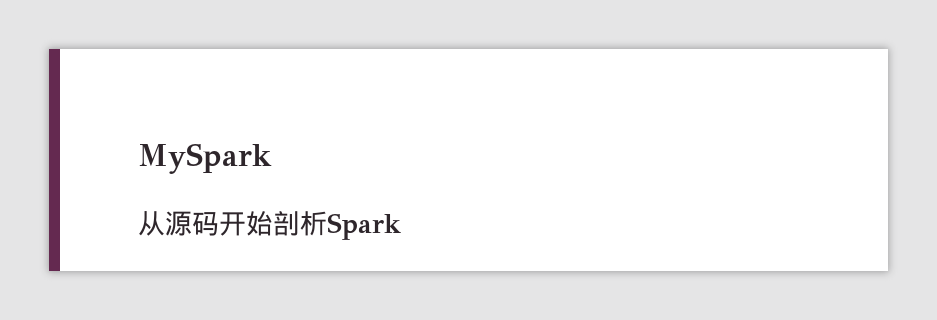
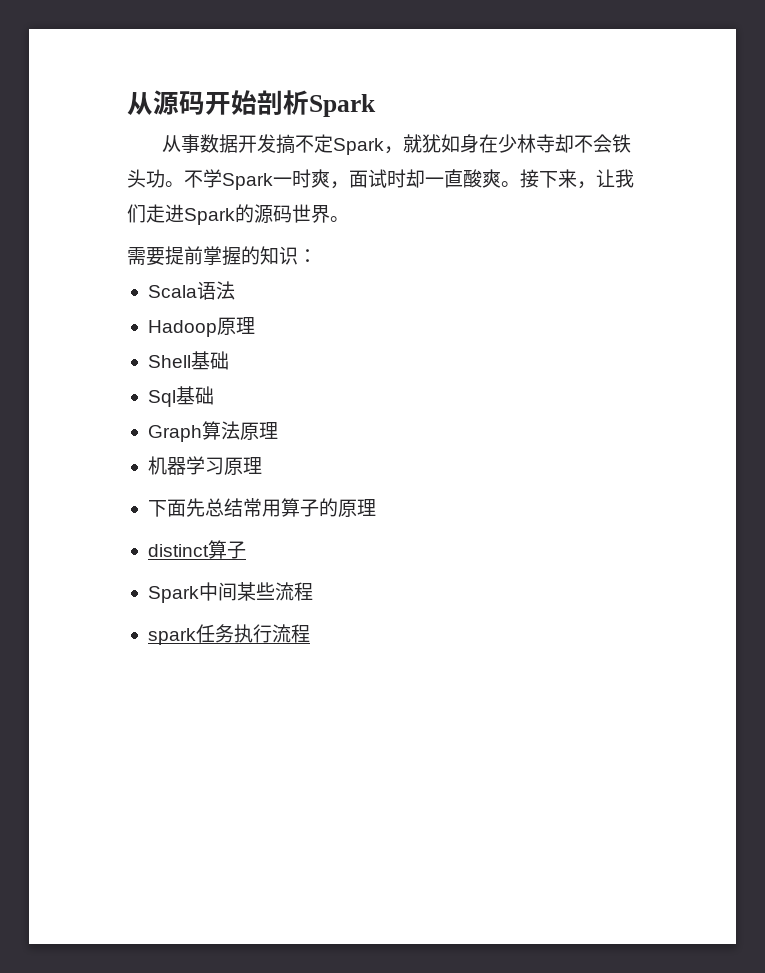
- MySpark
+ 从事数据开发搞不定Spark，就犹如身在少林寺却不会铁头功。不学Spark一时爽，面试时却一直酸爽。接下来，让我们走进Spark的源码世界。
+ 需要提前掌握的知识：
+ Scala语法
+ Hadoop原理
+ Shell基础
+ Sql基础
+ Graph算法原理
+ 机器学习原理
+ 下面先总结常用算子的原理
+ distinct算子
+ Spark中间某些流程
+ spark任务执行流程

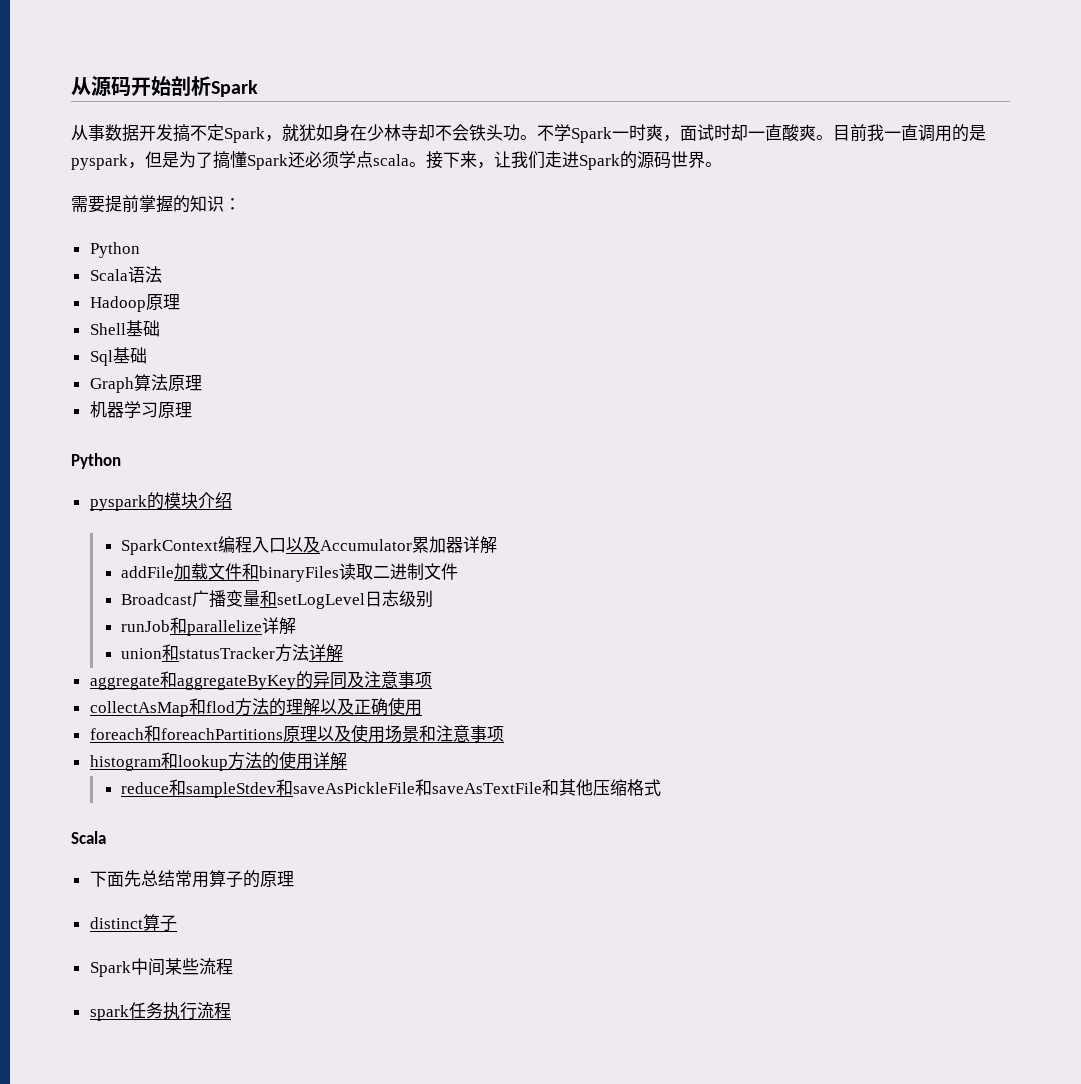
+ 目前我一直调用的是pyspark，但是为了搞懂Spark还必须学点scala。
  需要提前掌握的知识：
+ Python
  机器学习原理
+ Python
+ pyspark的模块介绍
+ SparkContext编程入口以及Accumulator累加器详解
+ addFile加载文件和binaryFiles读取二进制文件
+ Broadcast广播变量和setLogLevel日志级别
+ runJob和parallelize详解
+ union和statusTracker方法详解
+ aggregate和aggregateByKey的异同及注意事项
+ collectAsMap和flod方法的理解以及正确使用
+ foreach和foreachPartitions原理以及使用场景和注意事项
+ histogram和lookup方法的使用详解
+ reduce和sampleStdev和saveAsPickleFile和saveAsTextFile和其他压缩格式
+ Scala

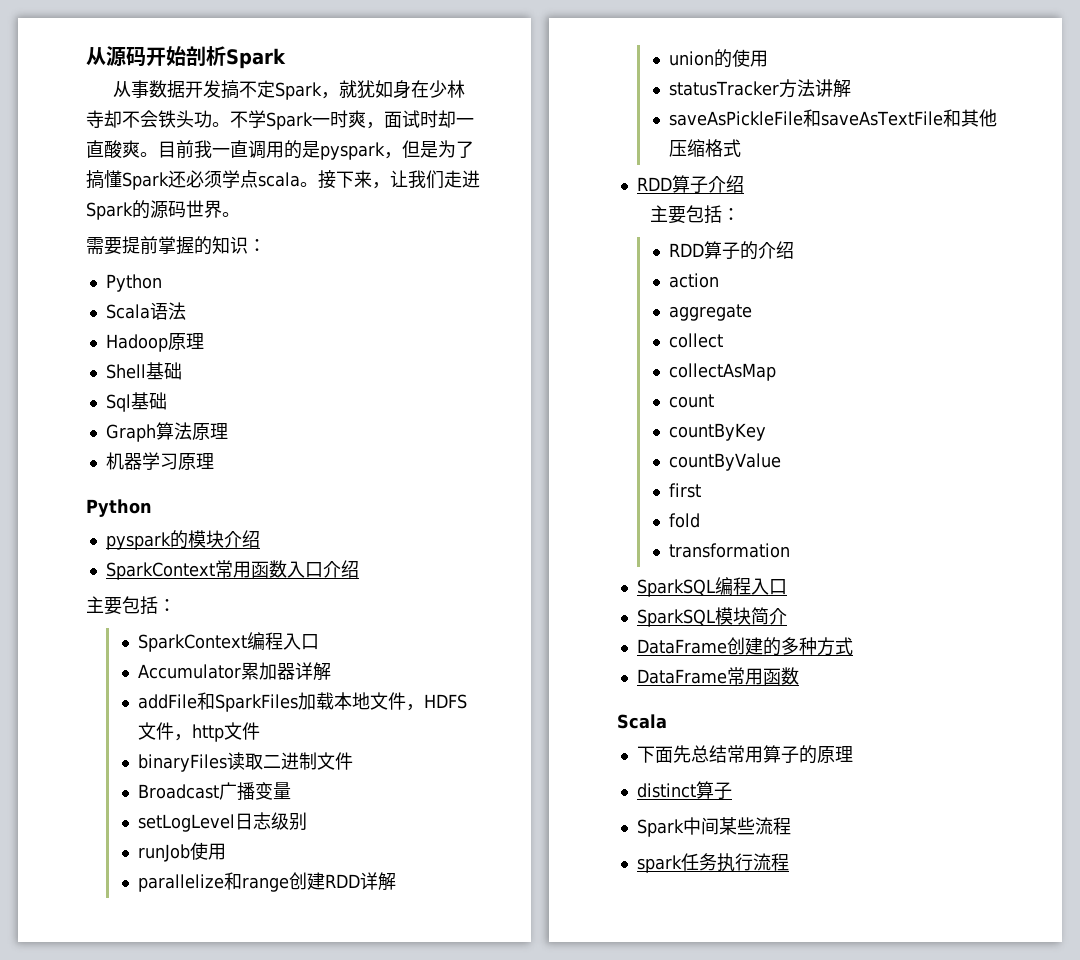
+ SparkContext常用函数入口介绍
+ 主要包括：
- SparkContext编程入口以及Accumulator累加器详解
+ SparkContext编程入口
+ Accumulator累加器详解
- addFile加载文件和binaryFiles读取二进制文件
+ addFile和SparkFiles加载本地文件，HDFS文件，http文件
+ binaryFiles读取二进制文件
- Broadcast广播变量和setLogLevel日志级别
+ Broadcast广播变量
+ setLogLevel日志级别
- runJob和parallelize详解
+ runJob使用
+ parallelize和range创建RDD详解
- union和statusTracker方法详解
- aggregate和aggregateByKey的异同及注意事项
- collectAsMap和flod方法的理解以及正确使用
- foreach和foreachPartitions原理以及使用场景和注意事项
- histogram和lookup方法的使用详解
- reduce和sampleStdev和saveAsPickleFile和saveAsTextFile和其他压缩格式
+ union的使用
+ statusTracker方法讲解
+ saveAsPickleFile和saveAsTextFile和其他压缩格式
+ RDD算子介绍
+ 主要包括：
+ RDD算子的介绍
+ action
+ aggregate
+ collect
+ collectAsMap
+ count
+ countByKey
+ countByValue
+ first
+ fold
+ transformation
+ SparkSQL编程入口
+ SparkSQL模块简介
+ DataFrame创建的多种方式
+ DataFrame常用函数

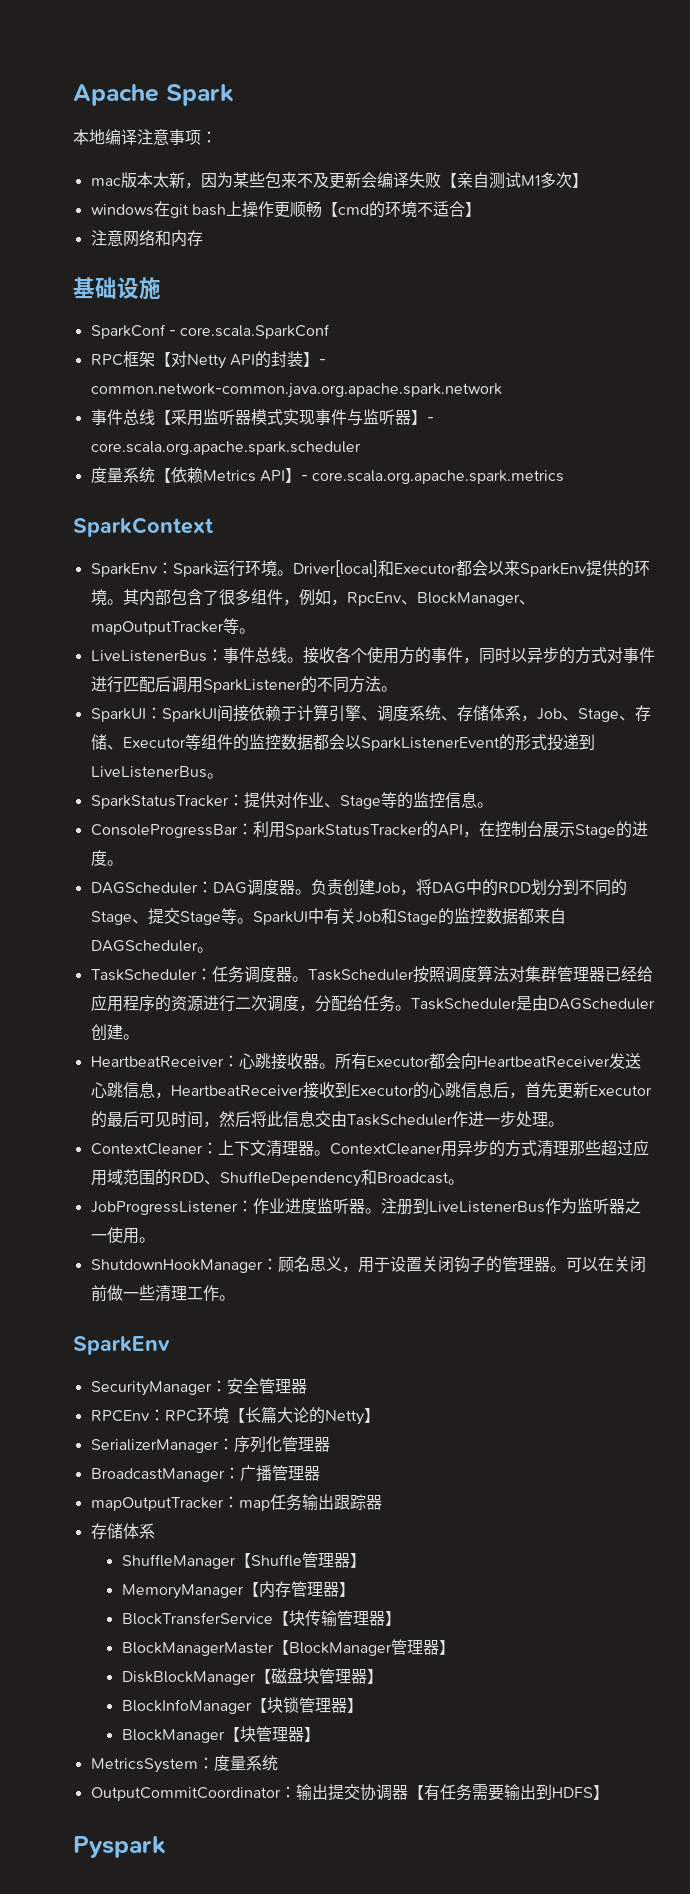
- 从源码开始剖析Spark
- 从事数据开发搞不定Spark，就犹如身在少林寺却不会铁头功。不学Spark一时爽，面试时却一直酸爽。目前我一直调用的是pyspark，但是为了搞懂Spark还必须学点scala。接下来，让我们走进Spark的源码世界。
- 需要提前掌握的知识：
- Python
- Scala语法
- Hadoop原理
- Shell基础
- Sql基础
- Graph算法原理
- 机器学习原理
- Python
- pyspark的模块介绍
- SparkContext常用函数入口介绍
- 主要包括：
- SparkContext编程入口
- Accumulator累加器详解
- addFile和SparkFiles加载本地文件，HDFS文件，http文件
- binaryFiles读取二进制文件
- Broadcast广播变量
- setLogLevel日志级别
- runJob使用
- parallelize和range创建RDD详解
- union的使用
- statusTracker方法讲解
- saveAsPickleFile和saveAsTextFile和其他压缩格式
- RDD算子介绍
- 主要包括：
- RDD算子的介绍
- action
- aggregate
- collect
- collectAsMap
- count
- countByKey
- countByValue
- first
- fold
- transformation
- SparkSQL编程入口
- SparkSQL模块简介
- DataFrame创建的多种方式
- DataFrame常用函数
- Scala
- 下面先总结常用算子的原理
- distinct算子
- Spark中间某些流程
- spark任务执行流程
+ Apache Spark
+ 本地编译注意事项：
+ mac版本太新，因为某些包来不及更新会编译失败【亲自测试M1多次】
+ windows在git bash上操作更顺畅【cmd的环境不适合】
+ 注意网络和内存
+ 基础设施
+ SparkConf - core.scala.SparkConf
+ RPC框架【对Netty API的封装】- common.network-common.java.org.apache.spark.network
+ 事件总线【采用监听器模式实现事件与监听器】- core.scala.org.apache.spark.scheduler
+ 度量系统【依赖Metrics API】- core.scala.org.apache.spark.metrics
+ SparkContext
+ SparkEnv：Spark运行环境。Driver[local]和Executor都会以来SparkEnv提供的环境。其内部包含了很多组件，例如，RpcEnv、BlockManager、mapOutputTracker等。
+ LiveListenerBus：事件总线。接收各个使用方的事件，同时以异步的方式对事件进行匹配后调用SparkListener的不同方法。
+ SparkUI：SparkUI间接依赖于计算引擎、调度系统、存储体系，Job、Stage、存储、Executor等组件的监控数据都会以SparkListenerEvent的形式投递到LiveListenerBus。
+ SparkStatusTracker：提供对作业、Stage等的监控信息。
+ ConsoleProgressBar：利用SparkStatusTracker的API，在控制台展示Stage的进度。
+ DAGScheduler：DAG调度器。负责创建Job，将DAG中的RDD划分到不同的Stage、提交Stage等。SparkUI中有关Job和Stage的监控数据都来自DAGScheduler。
+ TaskScheduler：任务调度器。TaskScheduler按照调度算法对集群管理器已经给应用程序的资源进行二次调度，分配给任务。TaskScheduler是由DAGScheduler创建。
+ HeartbeatReceiver：心跳接收器。所有Executor都会向HeartbeatReceiver发送心跳信息，HeartbeatReceiver接收到Executor的心跳信息后，首先更新Executor的最后可见时间，然后将此信息交由TaskScheduler作进一步处理。
+ ContextCleaner：上下文清理器。ContextCleaner用异步的方式清理那些超过应用域范围的RDD、ShuffleDependency和Broadcast。
+ JobProgressListener：作业进度监听器。注册到LiveListenerBus作为监听器之一使用。
+ ShutdownHookManager：顾名思义，用于设置关闭钩子的管理器。可以在关闭前做一些清理工作。
+ SparkEnv
+ SecurityManager：安全管理器
+ RPCEnv：RPC环境【长篇大论的Netty】
+ SerializerManager：序列化管理器
+ BroadcastManager：广播管理器
+ mapOutputTracker：map任务输出跟踪器
+ 存储体系
+ ShuffleManager【Shuffle管理器】
+ MemoryManager【内存管理器】
+ BlockTransferService【块传输管理器】
+ BlockManagerMaster【BlockManager管理器】
+ DiskBlockManager【磁盘块管理器】
+ BlockInfoManager【块锁管理器】
+ BlockManager【块管理器】
+ MetricsSystem：度量系统
+ OutputCommitCoordinator：输出提交协调器【有任务需要输出到HDFS】
+ Pyspark

